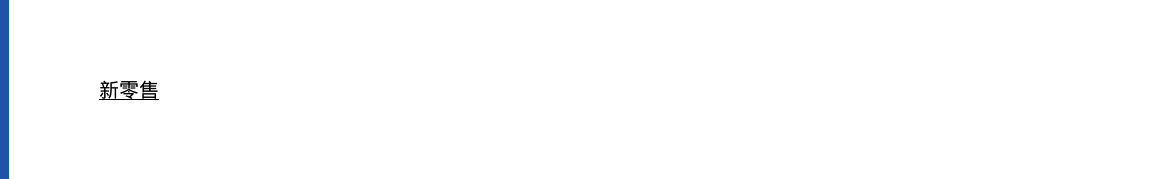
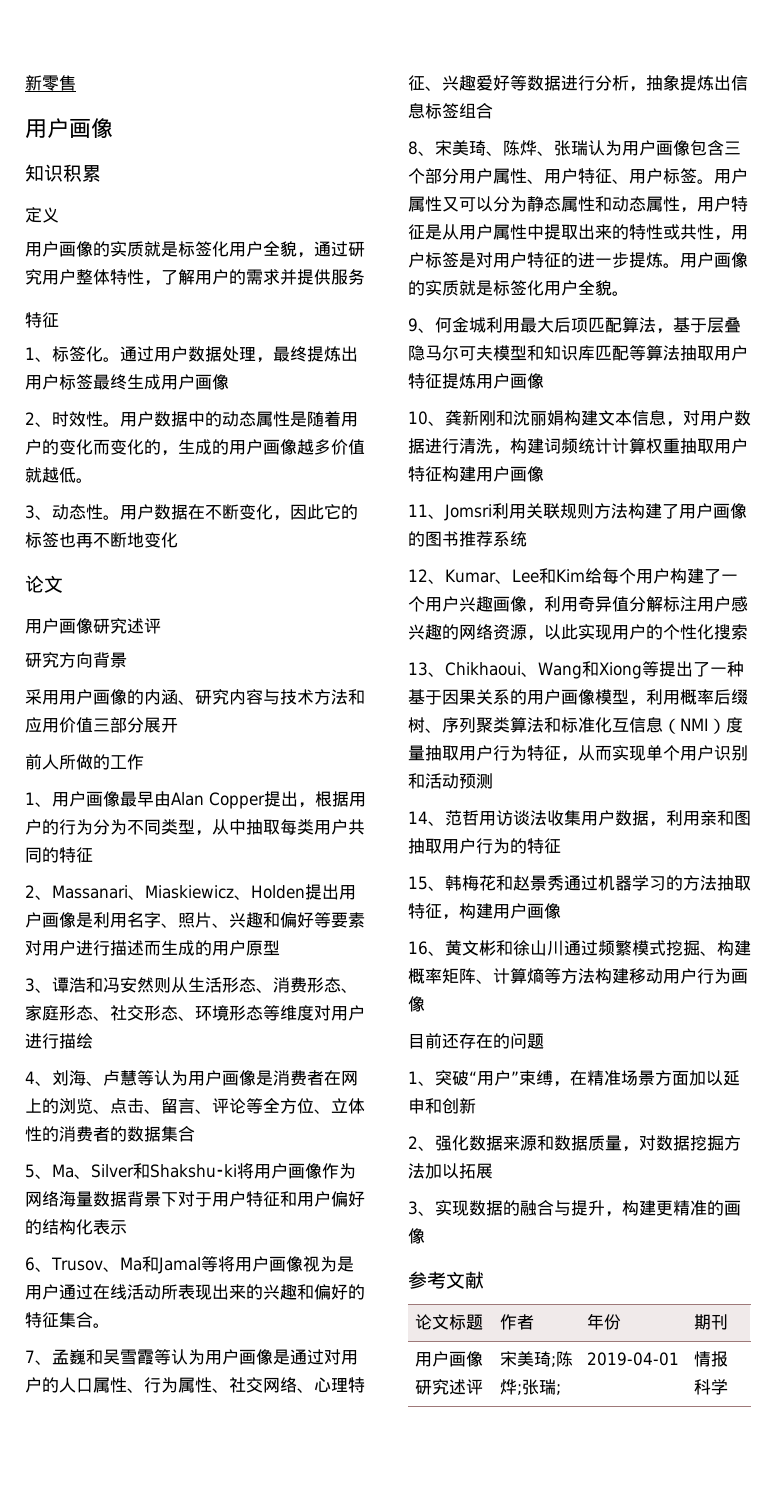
  新零售
+ 用户画像
+ 知识积累
+ 定义
+ 用户画像的实质就是标签化用户全貌，通过研究用户整体特性，了解用户的需求并提供服务
+ 特征
+ 1、标签化。通过用户数据处理，最终提炼出用户标签最终生成用户画像
+ 2、时效性。用户数据中的动态属性是随着用户的变化而变化的，生成的用户画像越多价值就越低。
+ 3、动态性。用户数据在不断变化，因此它的标签也再不断地变化
+ 论文
+ 用户画像研究述评
+ 研究方向背景
+ 采用用户画像的内涵、研究内容与技术方法和应用价值三部分展开
+ 前人所做的工作
+ 1、用户画像最早由Alan Copper提出，根据用户的行为分为不同类型，从中抽取每类用户共同的特征
+ 2、Massanari、Miaskiewicz、Holden提出用户画像是利用名字、照片、兴趣和偏好等要素对用户进行描述而生成的用户原型
+ 3、谭浩和冯安然则从生活形态、消费形态、家庭形态、社交形态、环境形态等维度对用户进行描绘
+ 4、刘海、卢慧等认为用户画像是消费者在网上的浏览、点击、留言、评论等全方位、立体性的消费者的数据集合
+ 5、Ma、Silver和Shakshu⁃ki将用户画像作为网络海量数据背景下对于用户特征和用户偏好的结构化表示
+ 6、Trusov、Ma和Jamal等将用户画像视为是用户通过在线活动所表现出来的兴趣和偏好的特征集合。
+ 7、孟巍和吴雪霞等认为用户画像是通过对用户的人口属性、行为属性、社交网络、心理特征、兴趣爱好等数据进行分析，抽象提炼出信息标签组合
+ 8、宋美琦、陈烨、张瑞认为用户画像包含三个部分用户属性、用户特征、用户标签。用户属性又可以分为静态属性和动态属性，用户特征是从用户属性中提取出来的特性或共性，用户标签是对用户特征的进一步提炼。用户画像的实质就是标签化用户全貌。
+ 9、何金城利用最大后项匹配算法，基于层叠隐马尔可夫模型和知识库匹配等算法抽取用户特征提炼用户画像
+ 10、龚新刚和沈丽娟构建文本信息，对用户数据进行清洗，构建词频统计计算权重抽取用户特征构建用户画像
+ 11、Jomsri利用关联规则方法构建了用户画像的图书推荐系统
+ 12、Kumar、Lee和Kim给每个用户构建了一个用户兴趣画像，利用奇异值分解标注用户感兴趣的网络资源，以此实现用户的个性化搜索
+ 13、Chikhaoui、Wang和Xiong等提出了一种基于因果关系的用户画像模型，利用概率后缀树、序列聚类算法和标准化互信息（NMI）度量抽取用户行为特征，从而实现单个用户识别和活动预测
+ 14、范哲用访谈法收集用户数据，利用亲和图抽取用户行为的特征
+ 15、韩梅花和赵景秀通过机器学习的方法抽取特征，构建用户画像
+ 16、黄文彬和徐山川通过频繁模式挖掘、构建概率矩阵、计算熵等方法构建移动用户行为画像
+ 目前还存在的问题
+ 1、突破“用户”束缚，在精准场景方面加以延申和创新
+ 2、强化数据来源和数据质量，对数据挖掘方法加以拓展
+ 3、实现数据的融合与提升，构建更精准的画像
+ 参考文献
+ 论文标题 | 作者 | 年份 | 期刊
+ 用户画像研究述评 | 宋美琦;陈烨;张瑞; | 2019-04-01 | 情报科学

